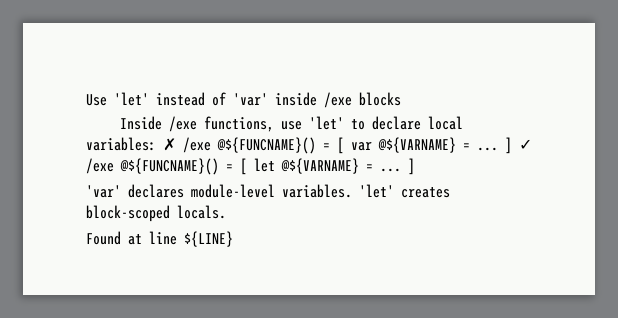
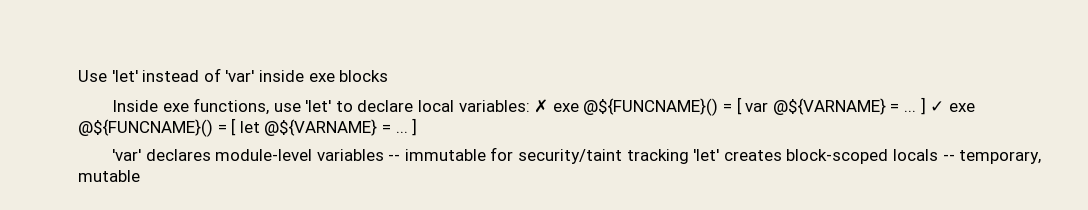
- Use 'let' instead of 'var' inside /exe blocks
+ Use 'let' instead of 'var' inside exe blocks
- Inside /exe functions, use 'let' to declare local variables: ✗ /exe @${FUNCNAME}() = [ var @${VARNAME} = ... ] ✓ /exe @${FUNCNAME}() = [ let @${VARNAME} = ... ]
+ Inside exe functions, use 'let' to declare local variables: ✗ exe @${FUNCNAME}() = [ var @${VARNAME} = ... ] ✓ exe @${FUNCNAME}() = [ let @${VARNAME} = ... ]
- 'var' declares module-level variables. 'let' creates block-scoped locals.
- Found at line ${LINE}
+ 'var' declares module-level variables -- immutable for security/taint tracking 'let' creates block-scoped locals -- temporary, mutable

